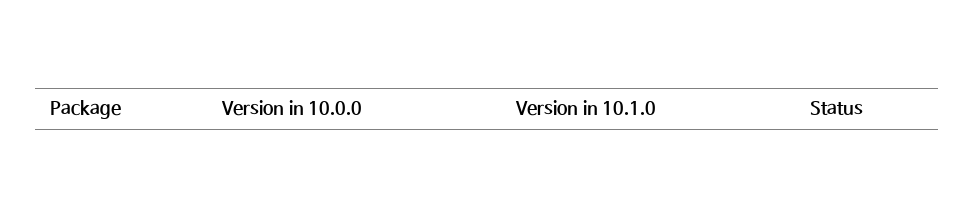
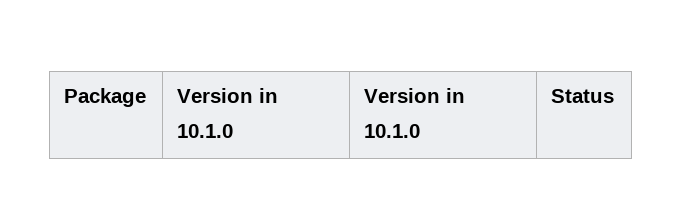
- Package | Version in 10.0.0 | Version in 10.1.0 | Status
+ Package | Version in 10.1.0 | Version in 10.1.0 | Status

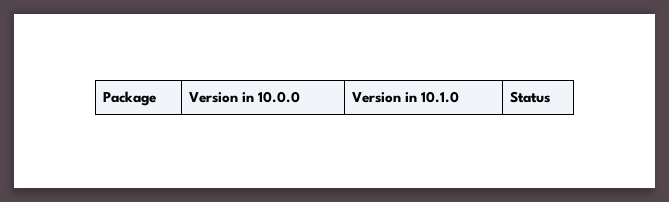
- Package | Version in 10.1.0 | Version in 10.1.0 | Status
+ Package | Version in 10.0.0 | Version in 10.1.0 | Status

